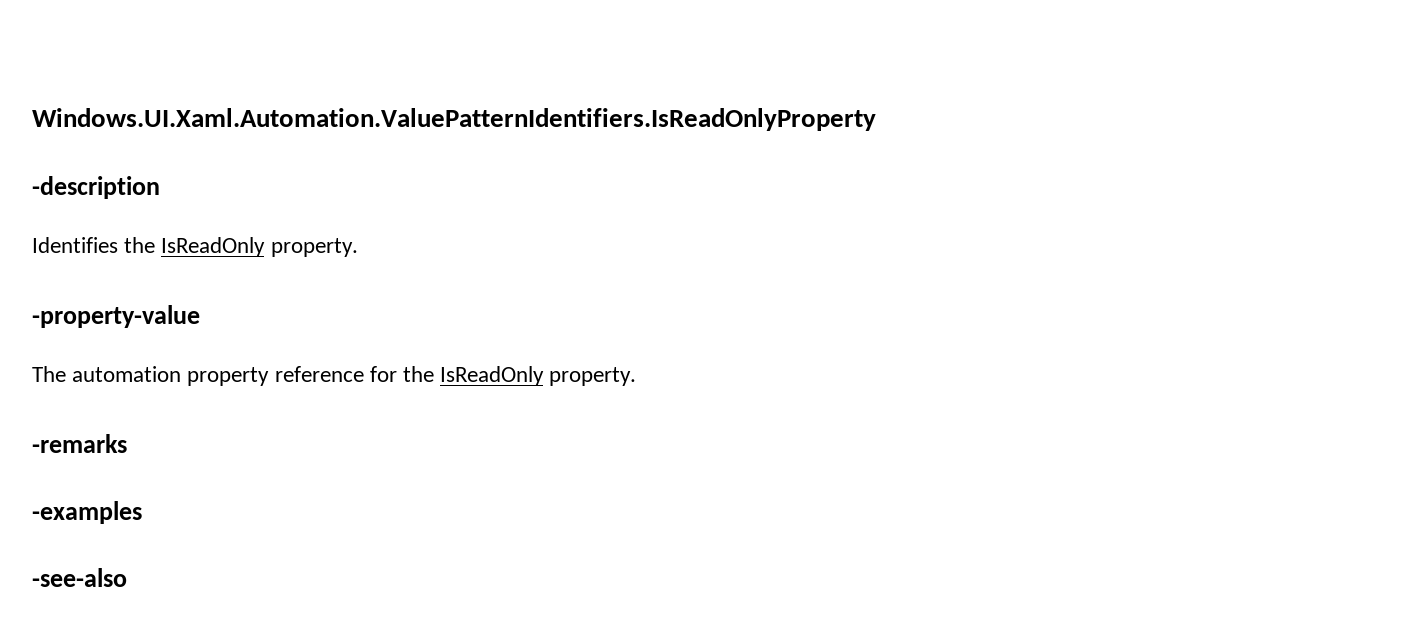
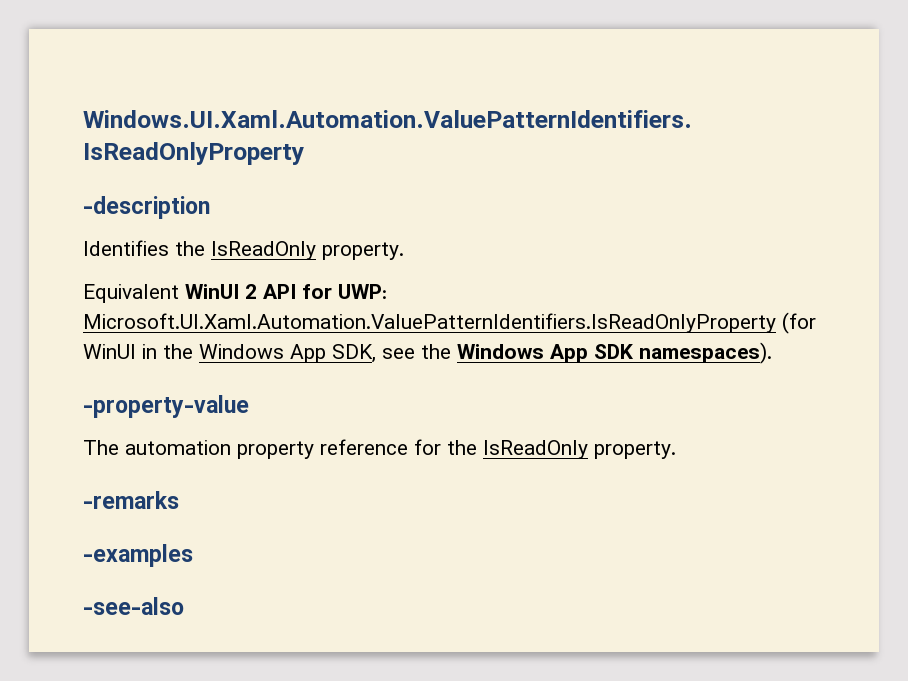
+ Equivalent WinUI 2 API for UWP: Microsoft.UI.Xaml.Automation.ValuePatternIdentifiers.IsReadOnlyProperty (for WinUI in the Windows App SDK, see the Windows App SDK namespaces).

